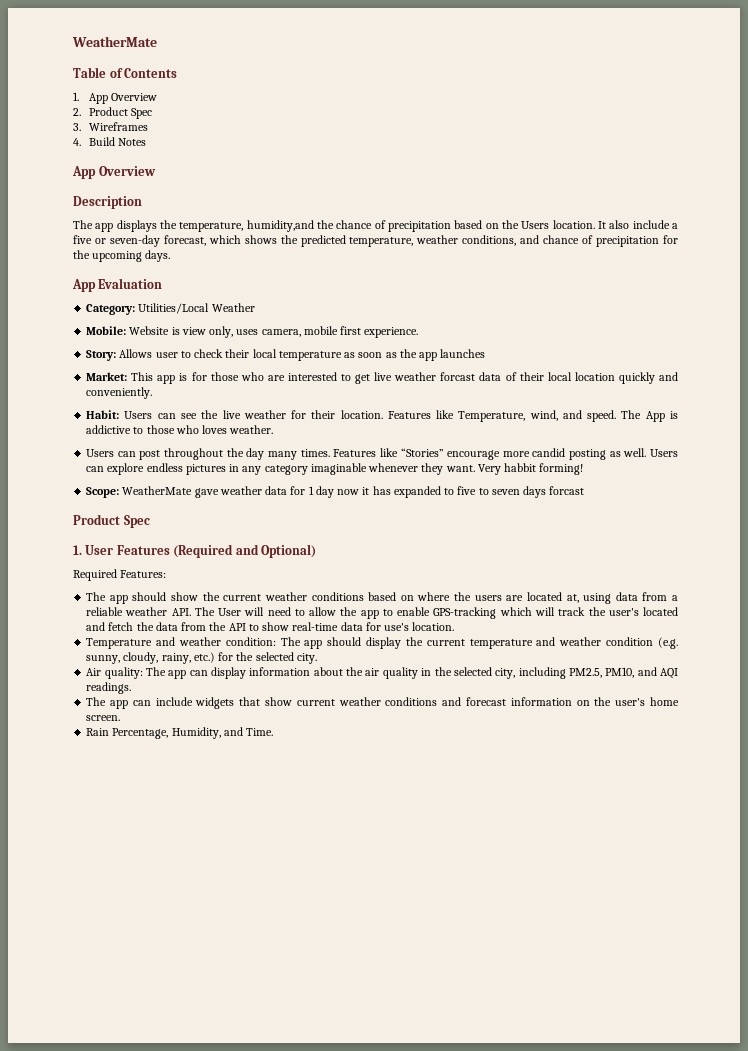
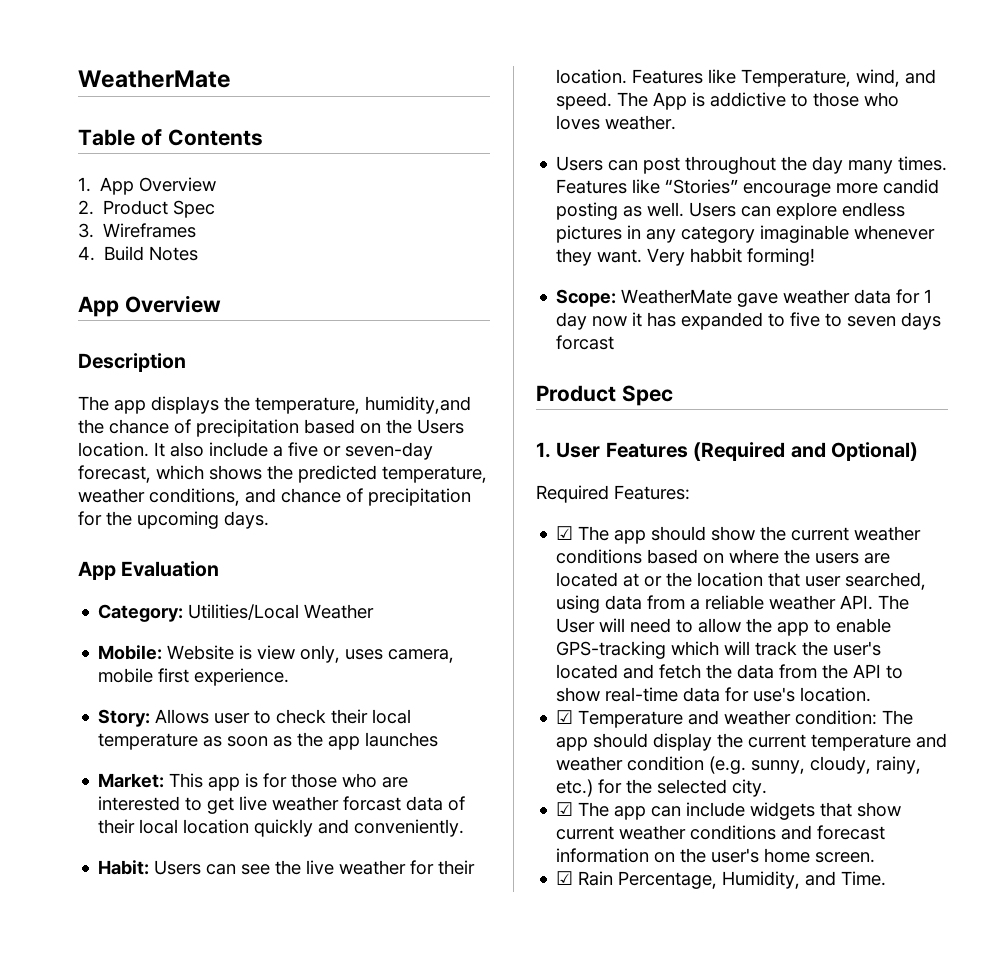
- The app should show the current weather conditions based on where the users are located at, using data from a reliable weather API. The User will need to allow the app to enable GPS-tracking which will track the user's located and fetch the data from the API to show real-time data for use's location.
+ ☑ The app should show the current weather conditions based on where the users are located at or the location that user searched, using data from a reliable weather API. The User will need to allow the app to enable GPS-tracking which will track the user's located and fetch the data from the API to show real-time data for use's location.
- Temperature and weather condition: The app should display the current temperature and weather condition (e.g. sunny, cloudy, rainy, etc.) for the selected city.
+ ☑ Temperature and weather condition: The app should display the current temperature and weather condition (e.g. sunny, cloudy, rainy, etc.) for the selected city.
- Air quality: The app can display information about the air quality in the selected city, including PM2.5, PM10, and AQI readings.
- The app can include widgets that show current weather conditions and forecast information on the user's home screen.
+ ☑ The app can include widgets that show current weather conditions and forecast information on the user's home screen.
- Rain Percentage, Humidity, and Time.
+ ☑ Rain Percentage, Humidity, and Time.

